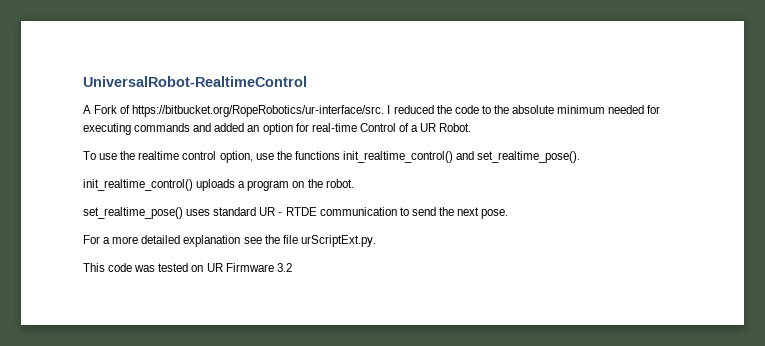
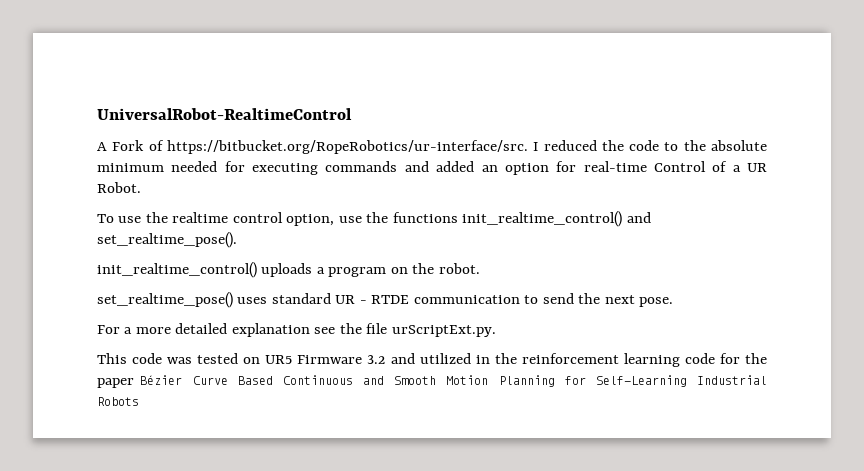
- This code was tested on UR Firmware 3.2
+ This code was tested on UR5 Firmware 3.2 and utilized in the reinforcement learning code for the paper Bézier Curve Based Continuous and Smooth Motion Planning for Self-Learning Industrial Robots

